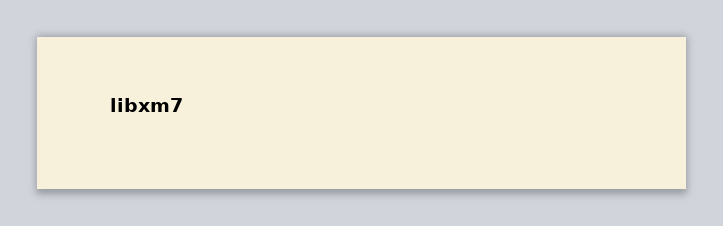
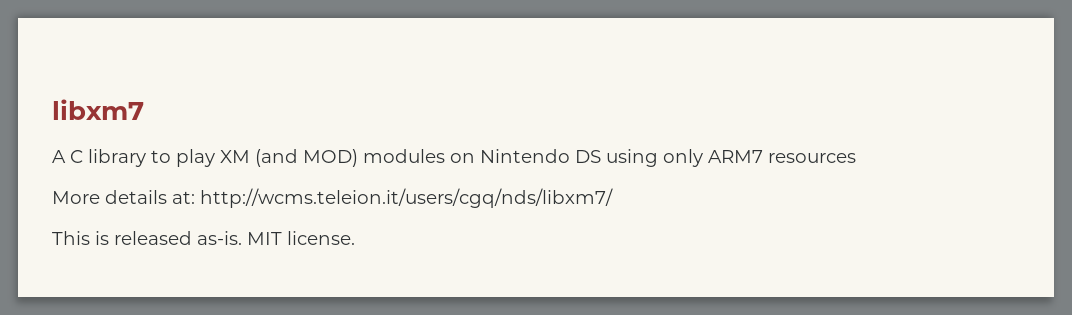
+ A C library to play XM (and MOD) modules on Nintendo DS using only ARM7 resources
+ More details at: http://wcms.teleion.it/users/cgq/nds/libxm7/
+ This is released as-is. MIT license.

